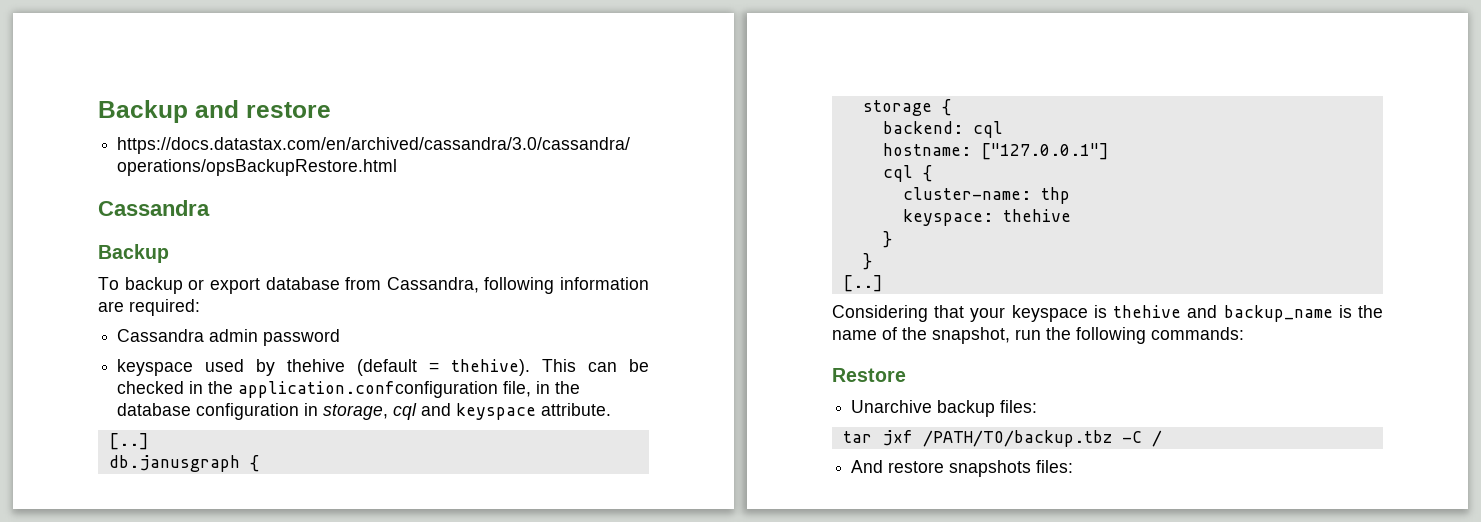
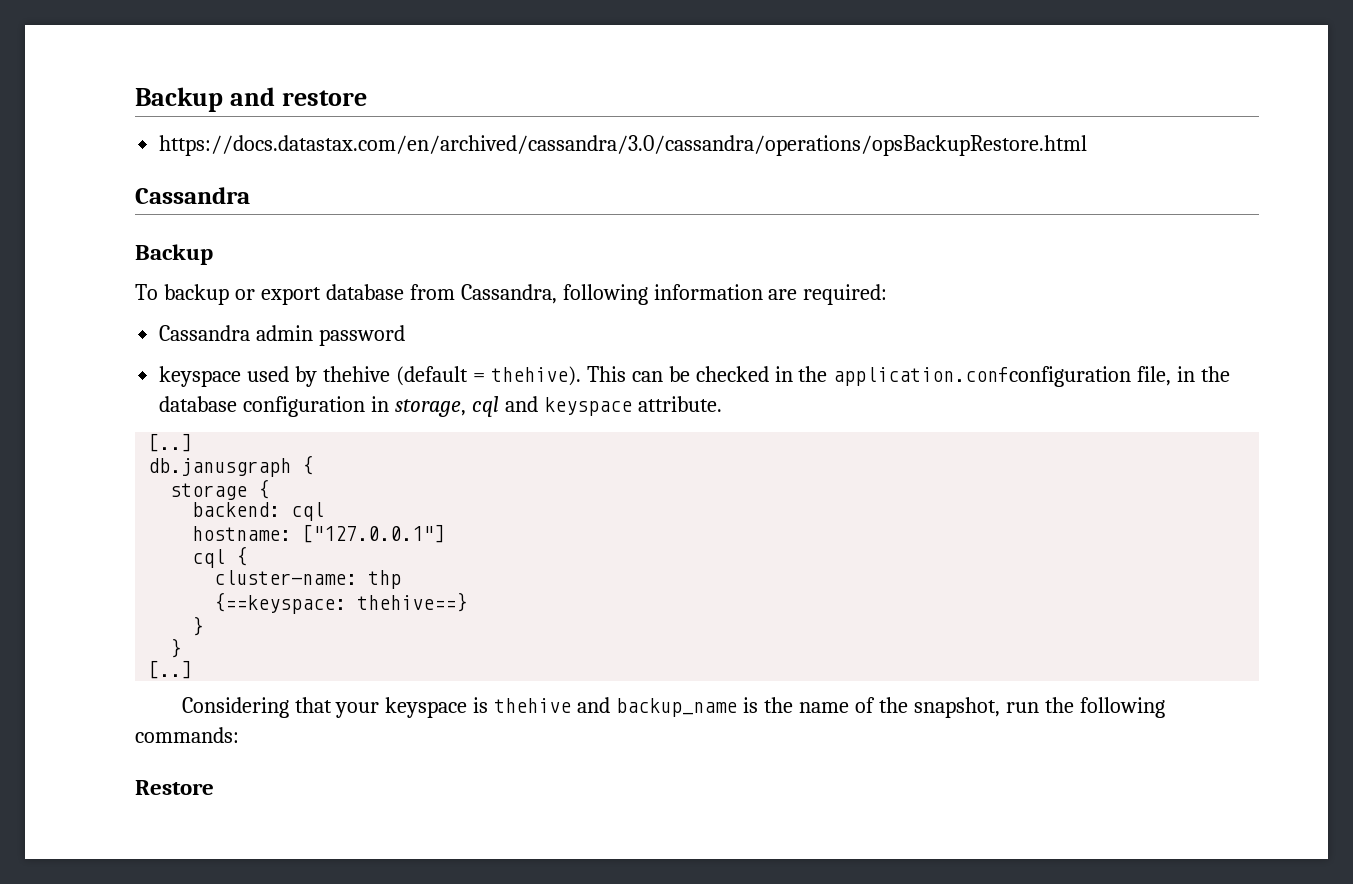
- keyspace: thehive
+ {==keyspace: thehive==}
- Unarchive backup files:
- tar jxf /PATH/TO/backup.tbz -C /
- And restore snapshots files:

